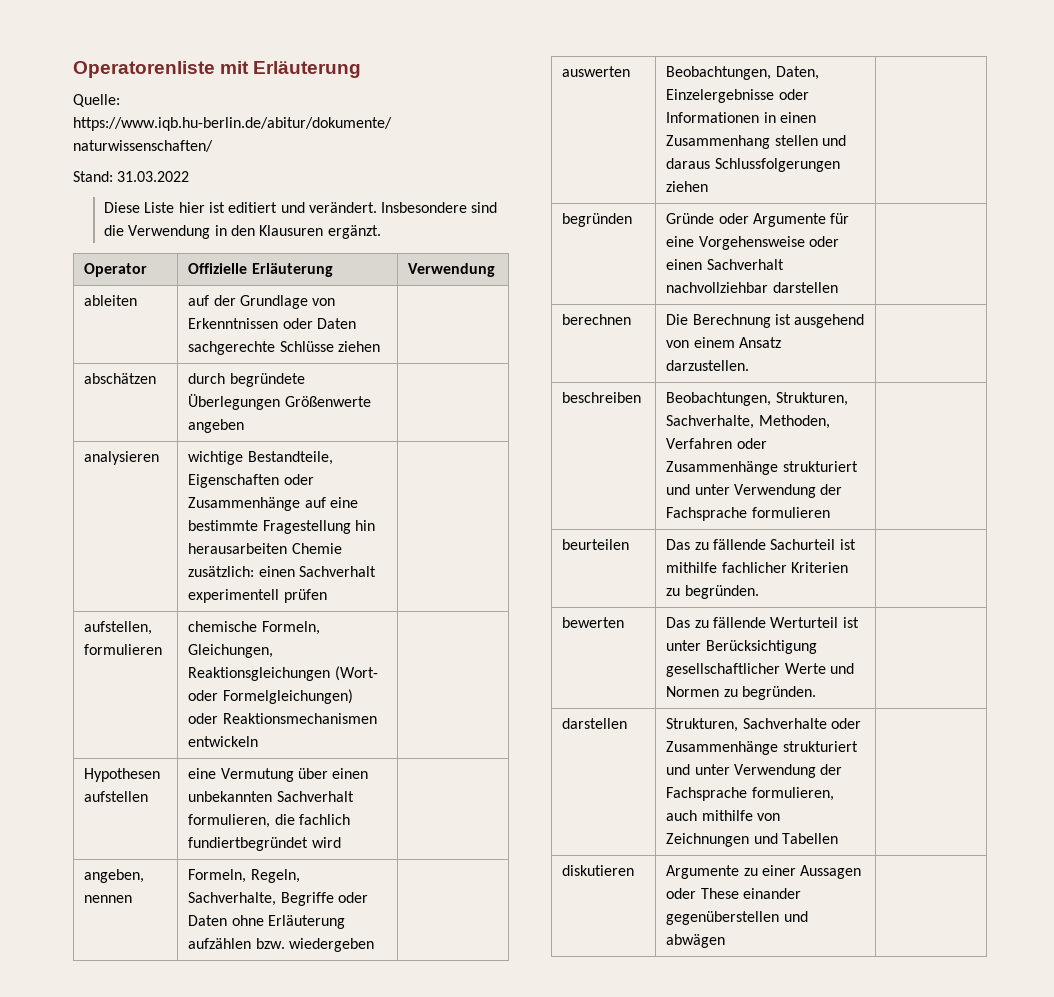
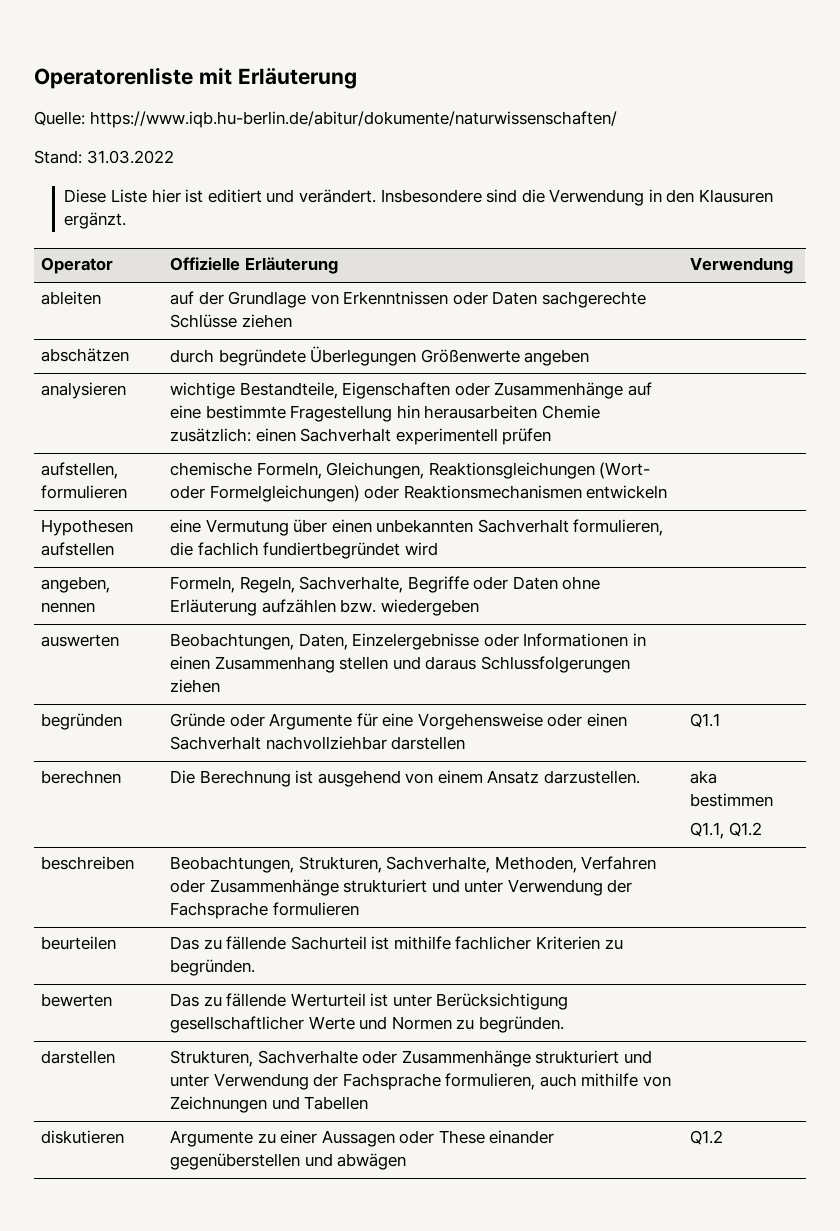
- begründen | Gründe oder Argumente für eine Vorgehensweise oder einen Sachverhalt nachvollziehbar darstellen |
+ begründen | Gründe oder Argumente für eine Vorgehensweise oder einen Sachverhalt nachvollziehbar darstellen | Q1.1
- berechnen | Die Berechnung ist ausgehend von einem Ansatz darzustellen. |
+ berechnen | Die Berechnung ist ausgehend von einem Ansatz darzustellen. | aka bestimmen
+ Q1.1, Q1.2
- diskutieren | Argumente zu einer Aussagen oder These einander gegenüberstellen und abwägen |
+ diskutieren | Argumente zu einer Aussagen oder These einander gegenüberstellen und abwägen | Q1.2

